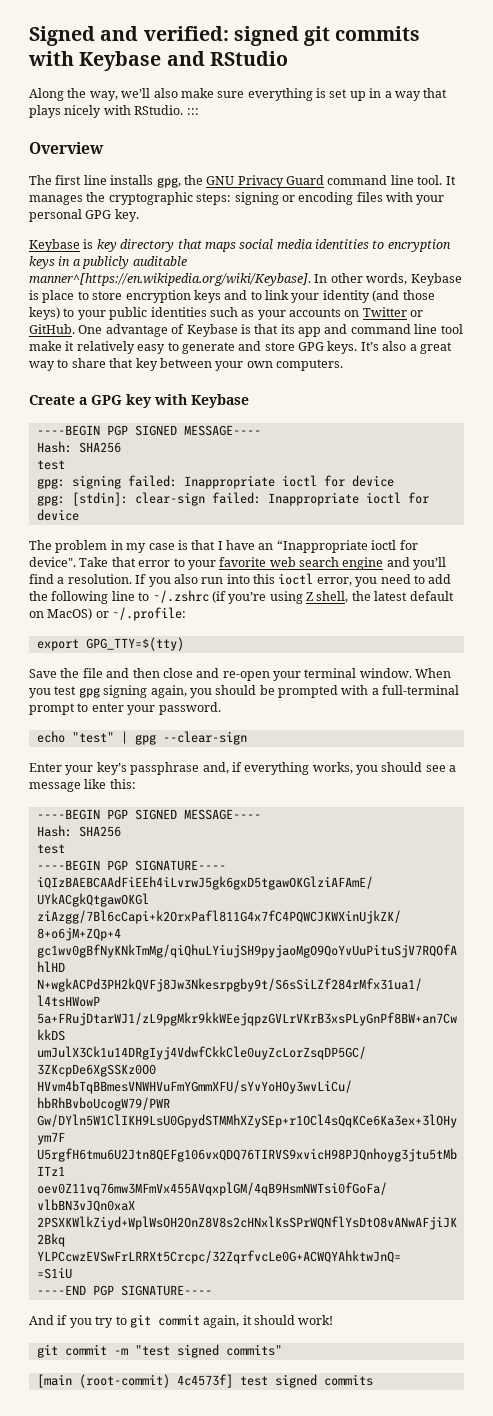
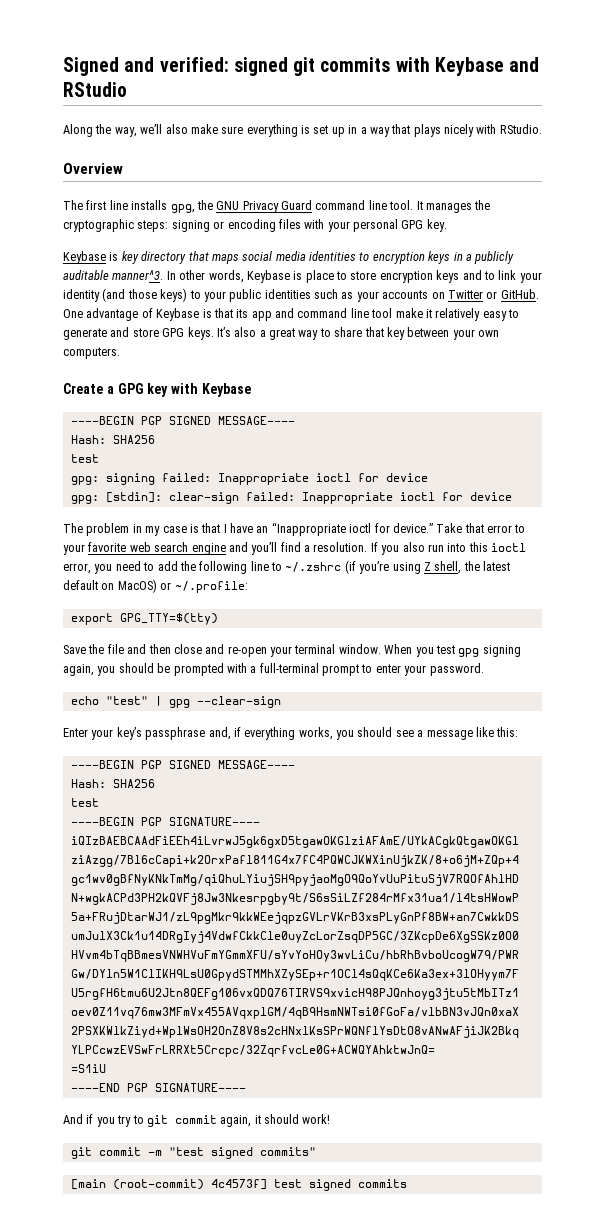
- Along the way, we’ll also make sure everything is set up in a way that plays nicely with RStudio. :::
+ Along the way, we’ll also make sure everything is set up in a way that plays nicely with RStudio.
- Keybase is key directory that maps social media identities to encryption keys in a publicly auditable manner^[https://en.wikipedia.org/wiki/Keybase]. In other words, Keybase is place to store encryption keys and to link your identity (and those keys) to your public identities such as your accounts on Twitter or GitHub.
+ Keybase is key directory that maps social media identities to encryption keys in a publicly auditable manner^3. In other words, Keybase is place to store encryption keys and to link your identity (and those keys) to your public identities such as your accounts on Twitter or GitHub.
- The problem in my case is that I have an “Inappropriate ioctl for device".
+ The problem in my case is that I have an “Inappropriate ioctl for device.”

